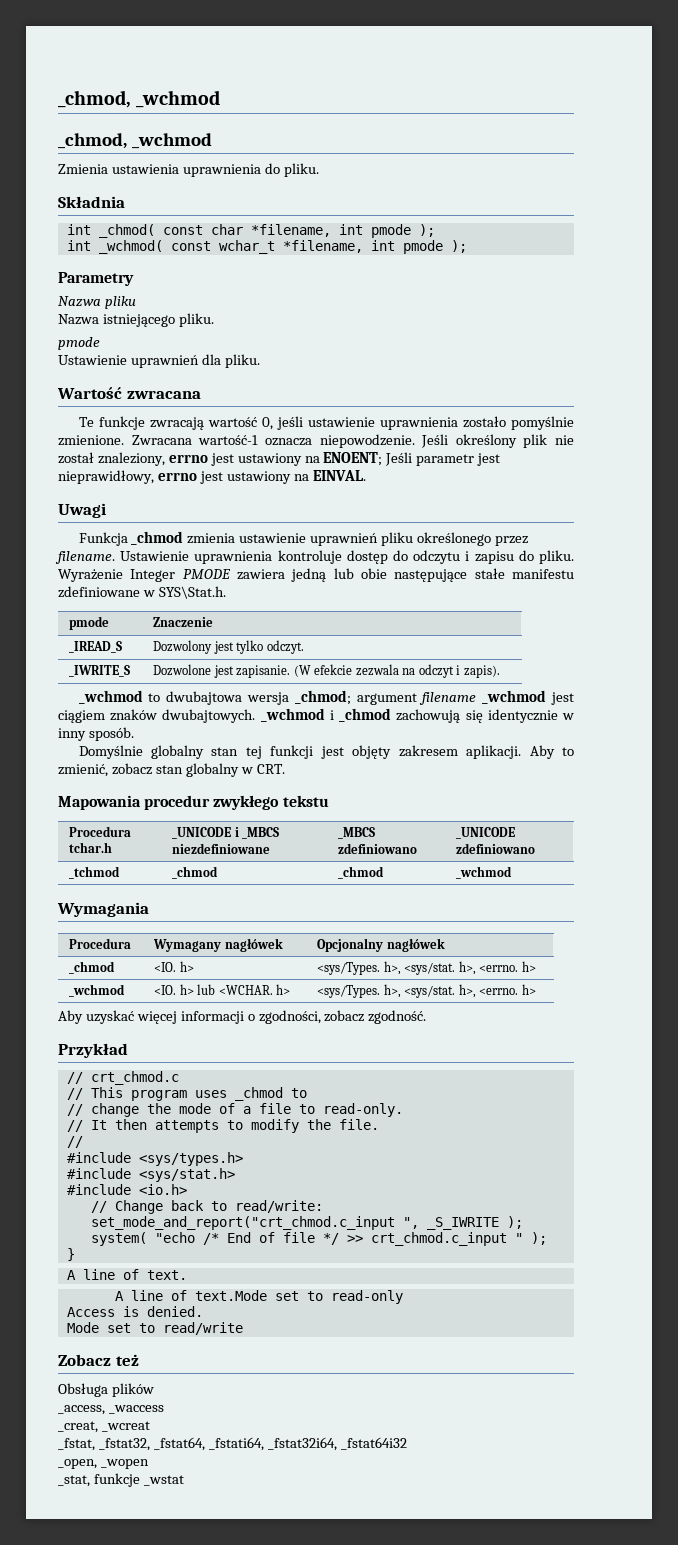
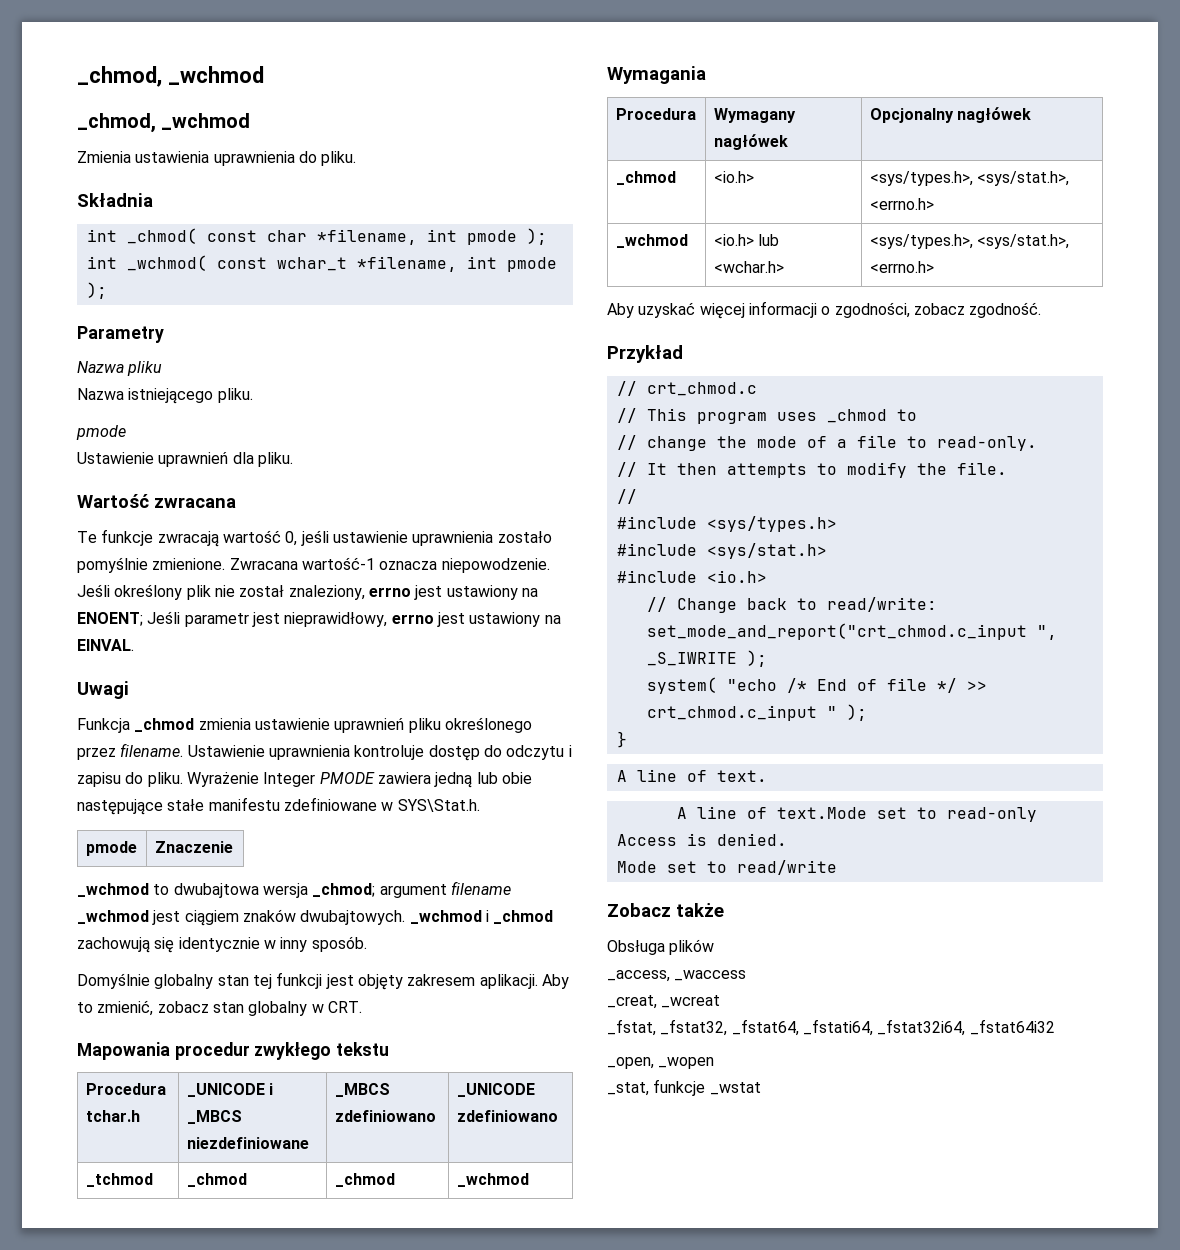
- _IREAD_S | Dozwolony jest tylko odczyt.
- _IWRITE_S | Dozwolone jest zapisanie. (W efekcie zezwala na odczyt i zapis).
- _chmod | <IO. h> | <sys/Types. h>, <sys/stat. h>, <errno. h>
- _wchmod | <IO. h> lub <WCHAR. h> | <sys/Types. h>, <sys/stat. h>, <errno. h>
+ _chmod | <io.h> | <sys/types.h>, <sys/stat.h>, <errno.h>
+ _wchmod | <io.h> lub <wchar.h> | <sys/types.h>, <sys/stat.h>, <errno.h>
- Zobacz też
+ Zobacz także

